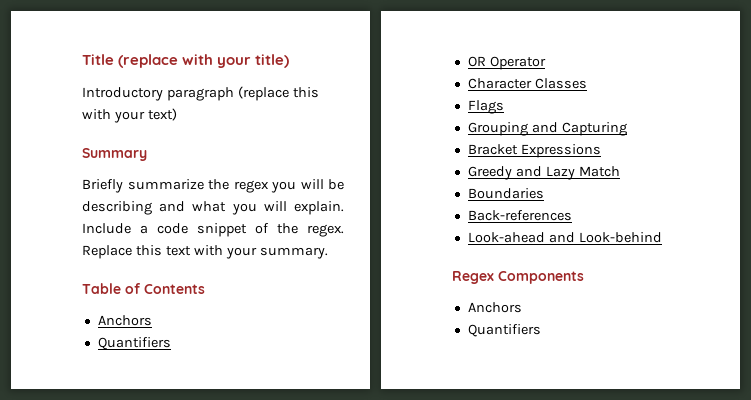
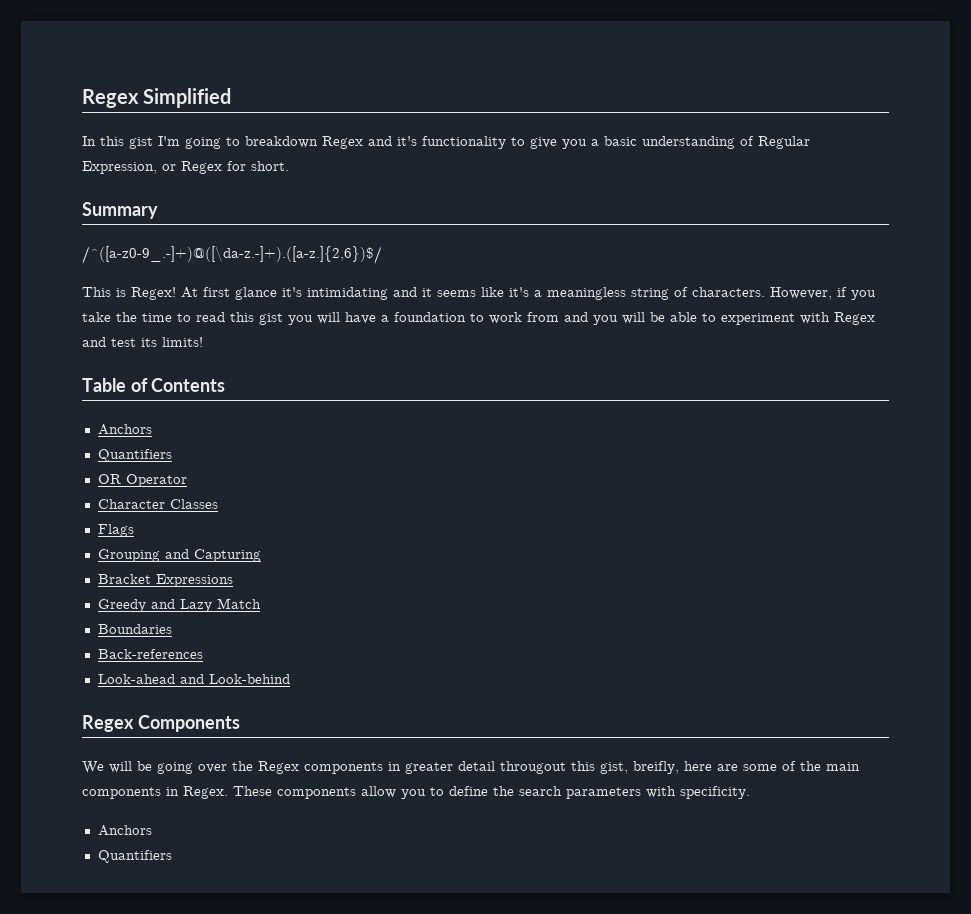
- Title (replace with your title)
- Introductory paragraph (replace this with your text)
+ Regex Simplified
+ In this gist I'm going to breakdown Regex and it's functionality to give you a basic understanding of Regular Expression, or Regex for short.
  Summary
- Briefly summarize the regex you will be describing and what you will explain. Include a code snippet of the regex. Replace this text with your summary.
+ /^([a-z0-9_.-]+)@([\da-z.-]+).([a-z.]{2,6})$/
+ This is Regex! At first glance it's intimidating and it seems like it's a meaningless string of characters. However, if you take the time to read this gist you will have a foundation to work from and you will be able to experiment with Regex and test its limits!
+ We will be going over the Regex components in greater detail througout this gist, breifly, here are some of the main components in Regex. These components allow you to define the search parameters with specificity.

